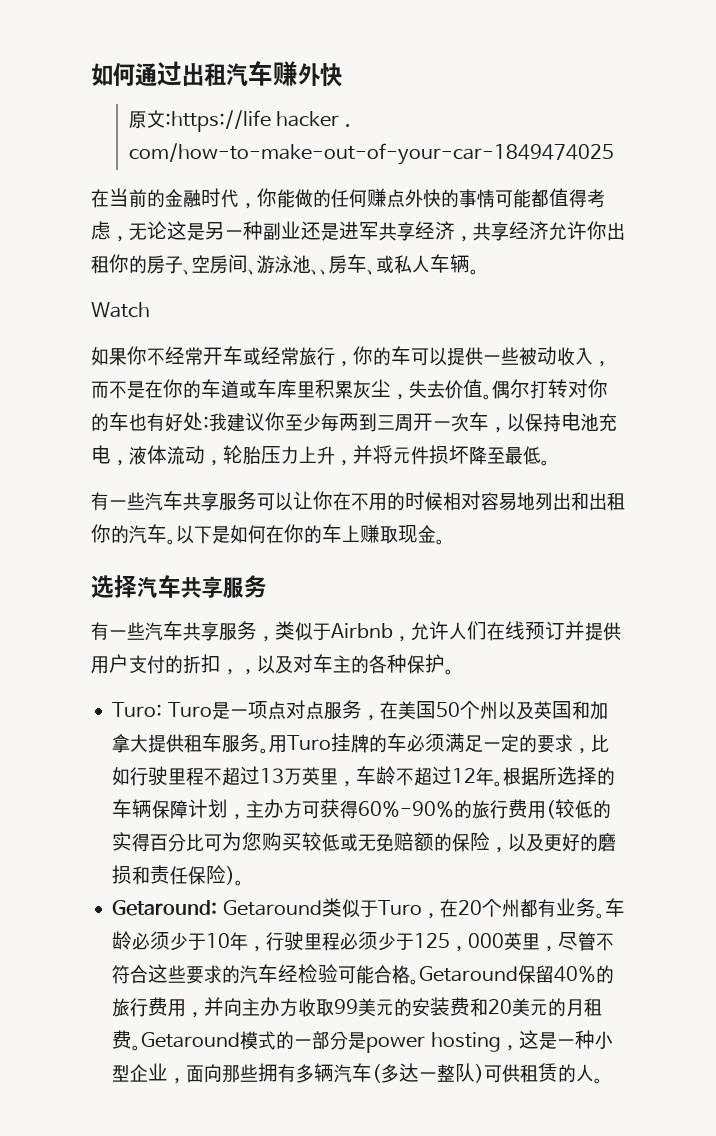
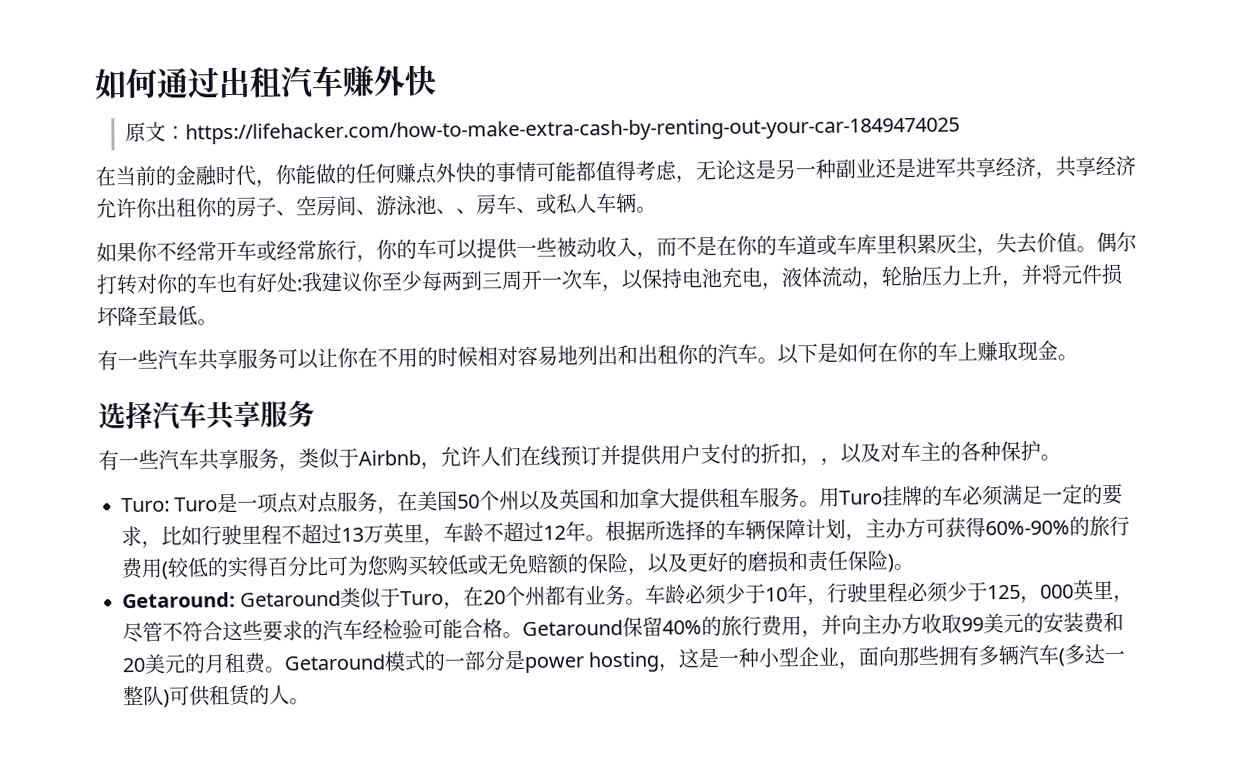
- 原文:https://life hacker . com/how-to-make-out-of-your-car-1849474025
+ 原文：https://lifehacker.com/how-to-make-extra-cash-by-renting-out-your-car-1849474025
- Watch

